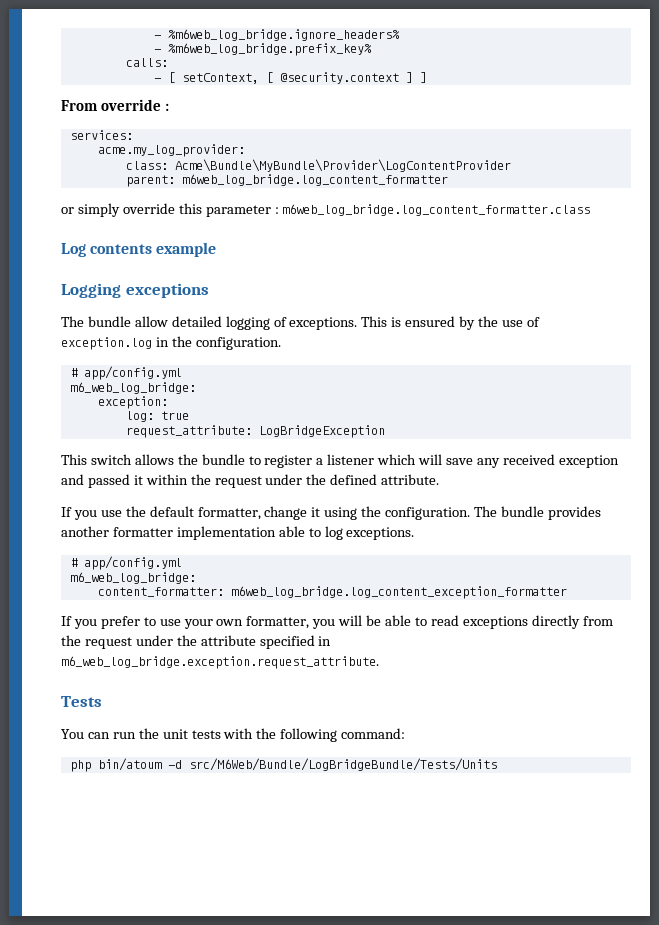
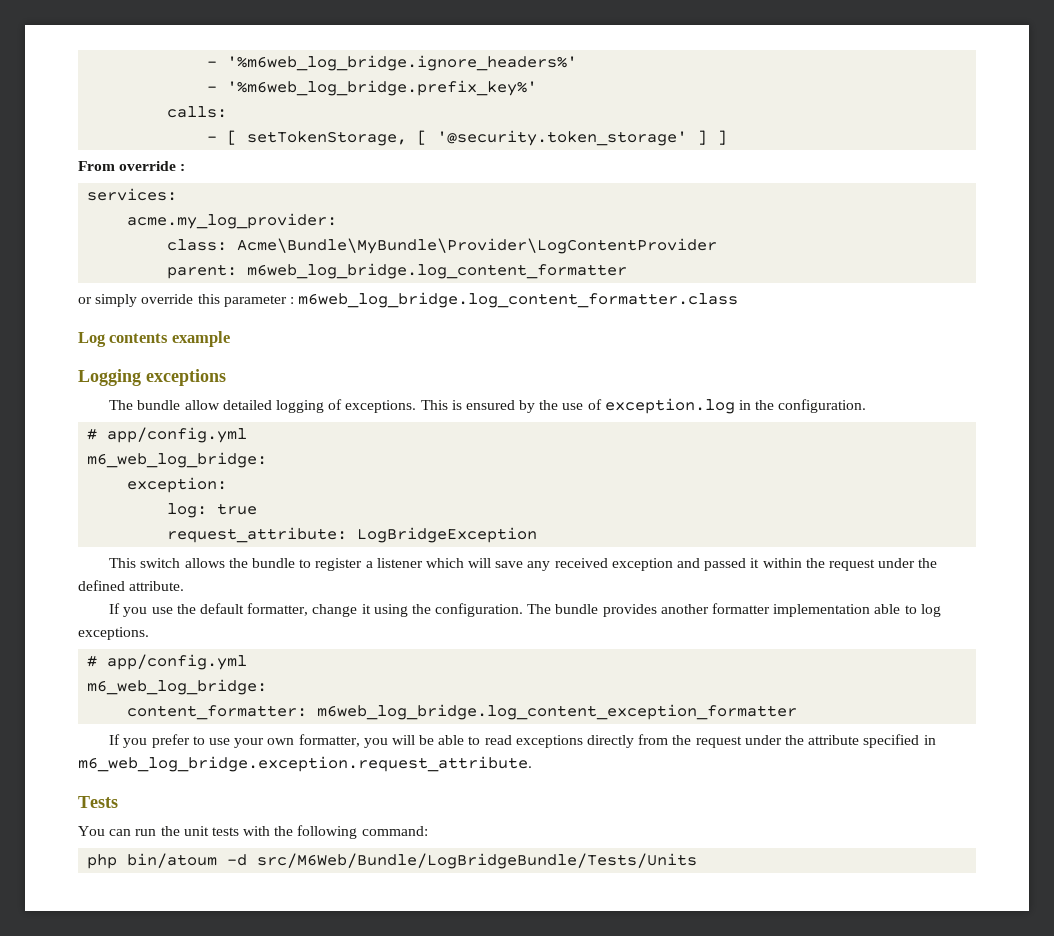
- - %m6web_log_bridge.ignore_headers%
- - %m6web_log_bridge.prefix_key%
+ - '%m6web_log_bridge.ignore_headers%'
+ - '%m6web_log_bridge.prefix_key%'
- - [ setContext, [ @security.context ] ]
+ - [ setTokenStorage, [ '@security.token_storage' ] ]

